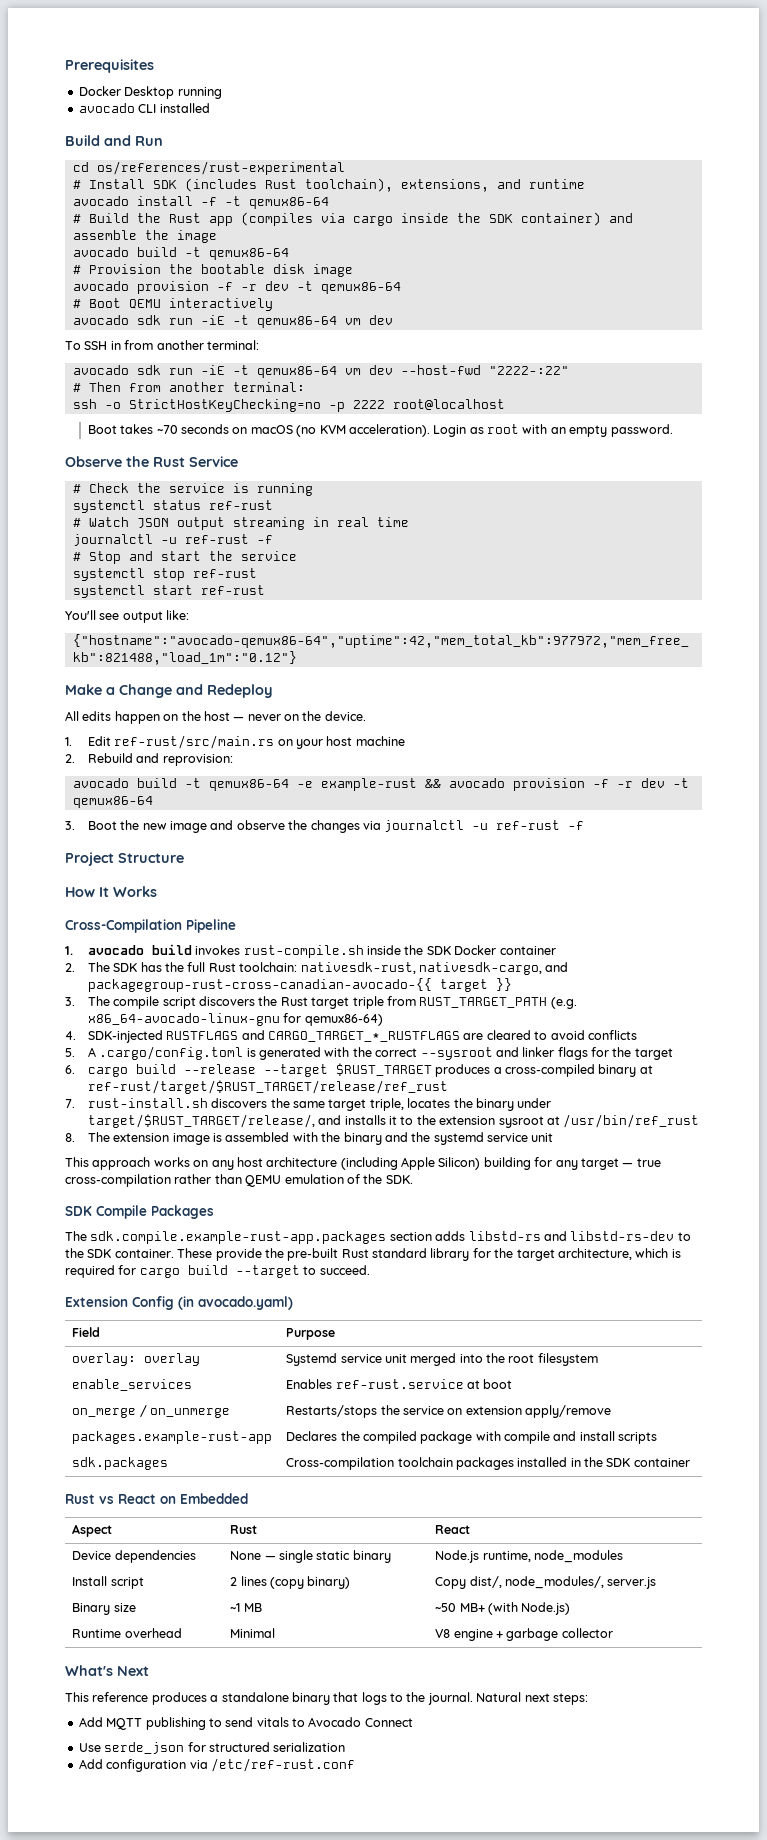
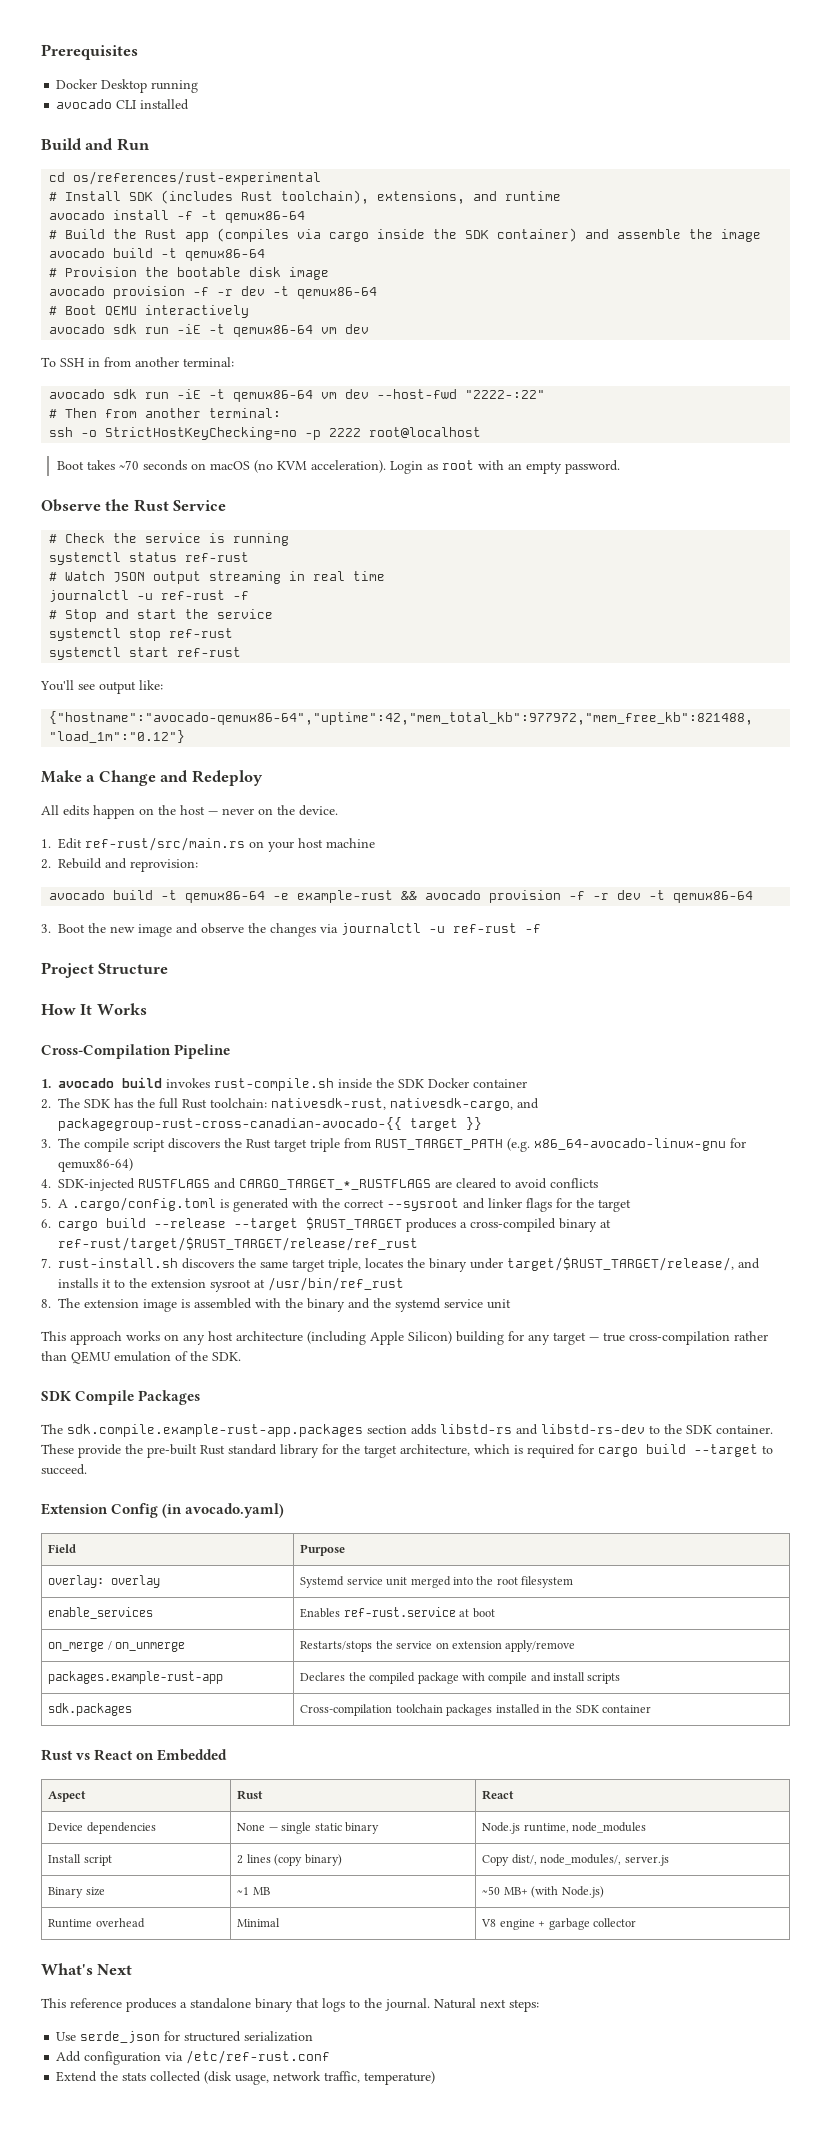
- Add MQTT publishing to send vitals to Avocado Connect
+ Extend the stats collected (disk usage, network traffic, temperature)

